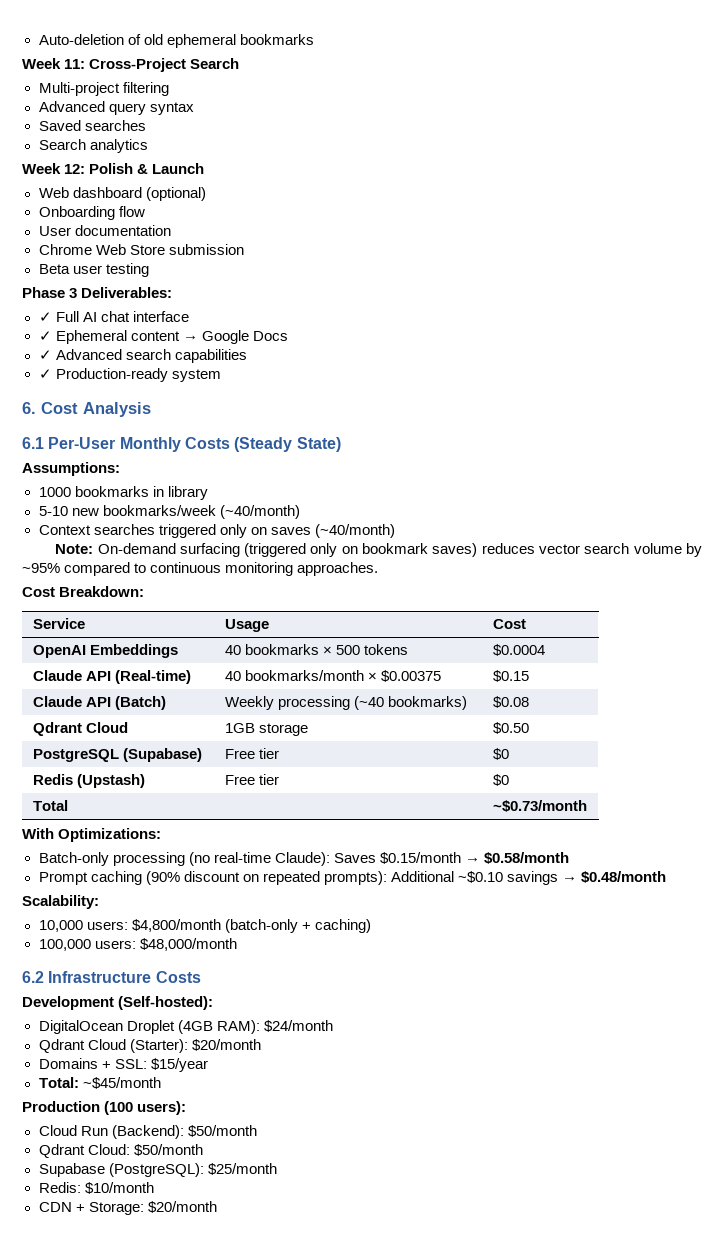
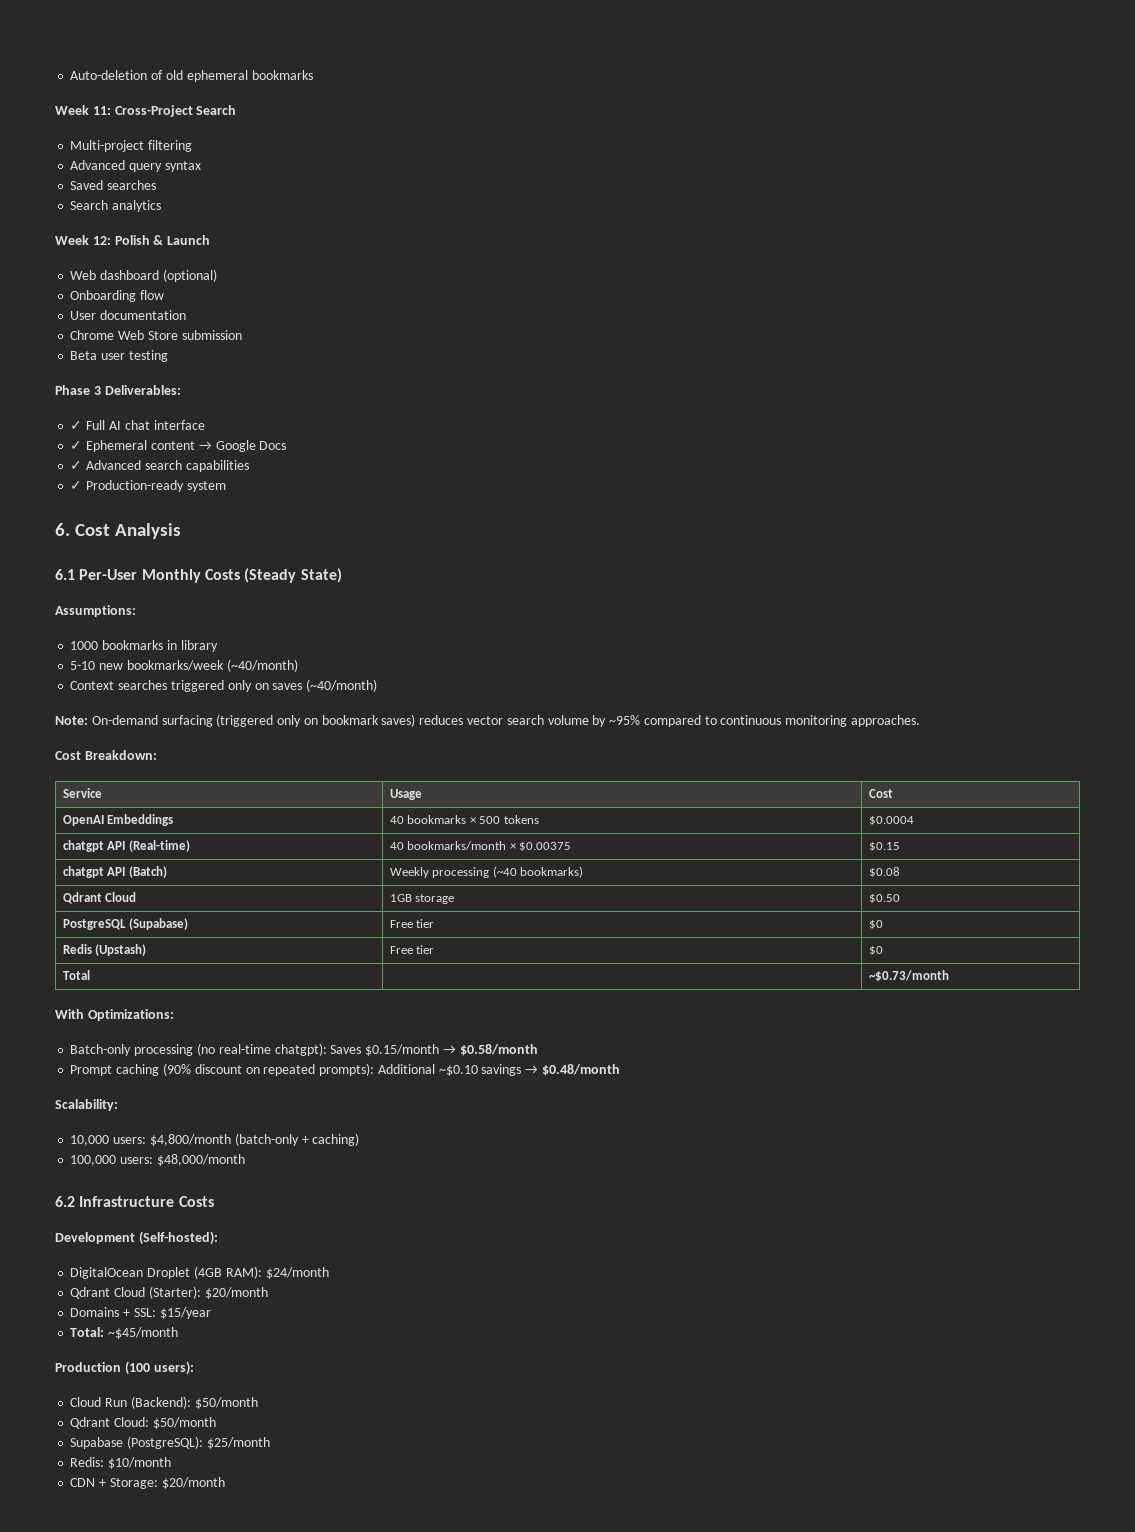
- Claude API (Real-time) | 40 bookmarks/month × $0.00375 | $0.15
+ chatgpt API (Real-time) | 40 bookmarks/month × $0.00375 | $0.15
- Claude API (Batch) | Weekly processing (~40 bookmarks) | $0.08
+ chatgpt API (Batch) | Weekly processing (~40 bookmarks) | $0.08
- Batch-only processing (no real-time Claude): Saves $0.15/month → $0.58/month
+ Batch-only processing (no real-time chatgpt): Saves $0.15/month → $0.58/month

